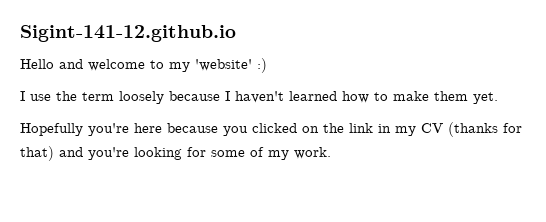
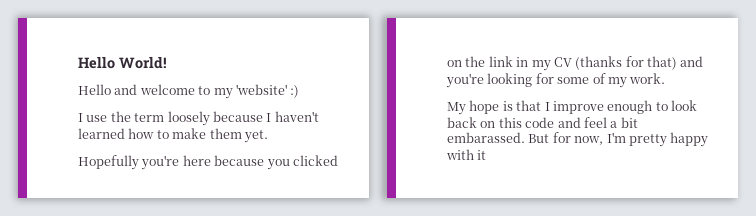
- Sigint-141-12.github.io
+ Hello World!
+ My hope is that I improve enough to look back on this code and feel a bit embarassed. But for now, I'm pretty happy with it

